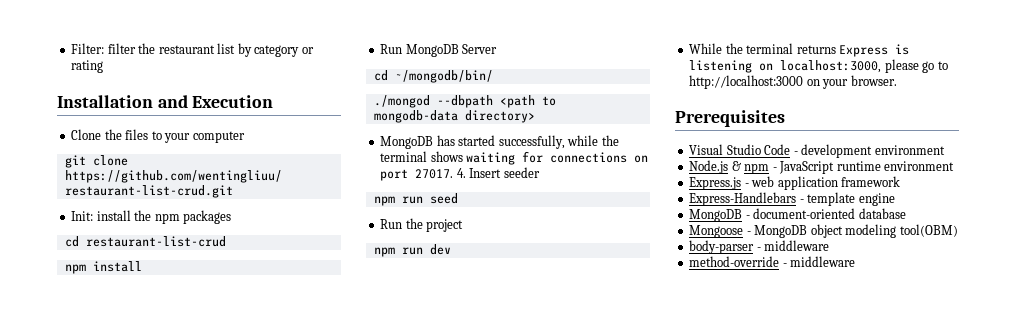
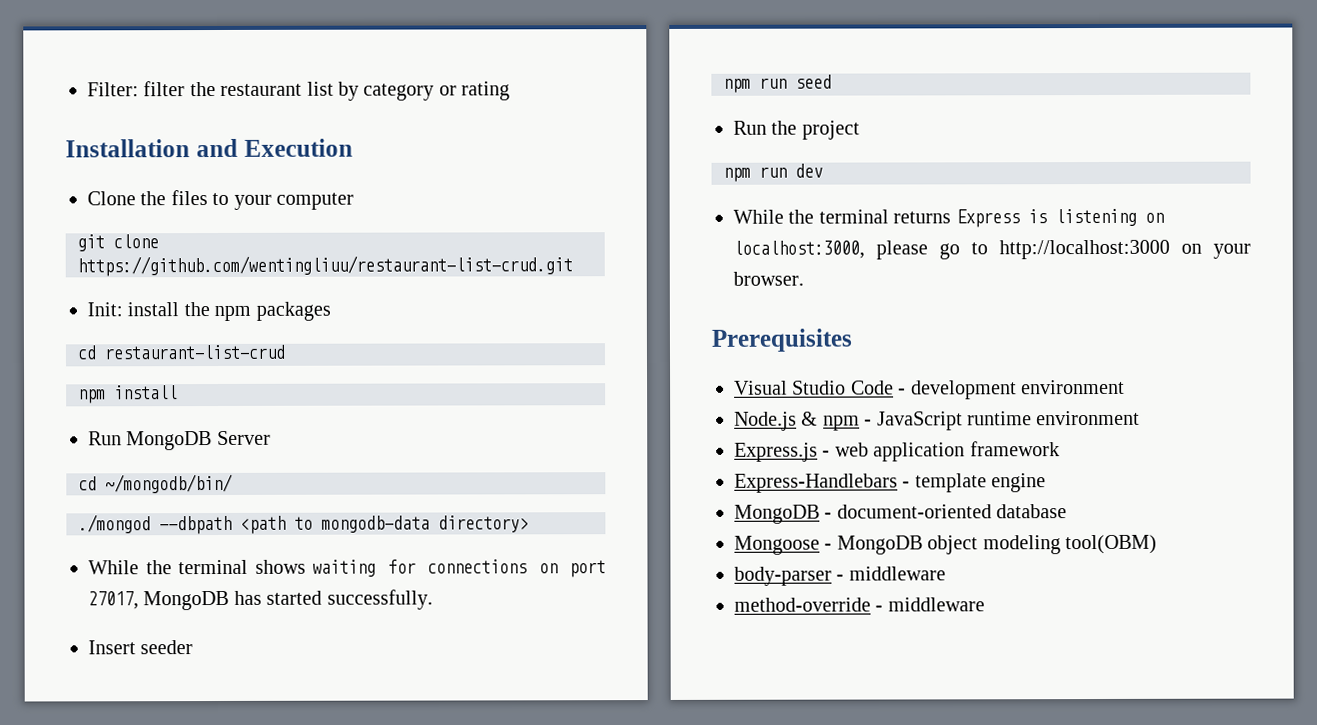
- MongoDB has started successfully, while the terminal shows waiting for connections on port 27017. 4. Insert seeder
+ While the terminal shows waiting for connections on port 27017, MongoDB has started successfully.
+ Insert seeder

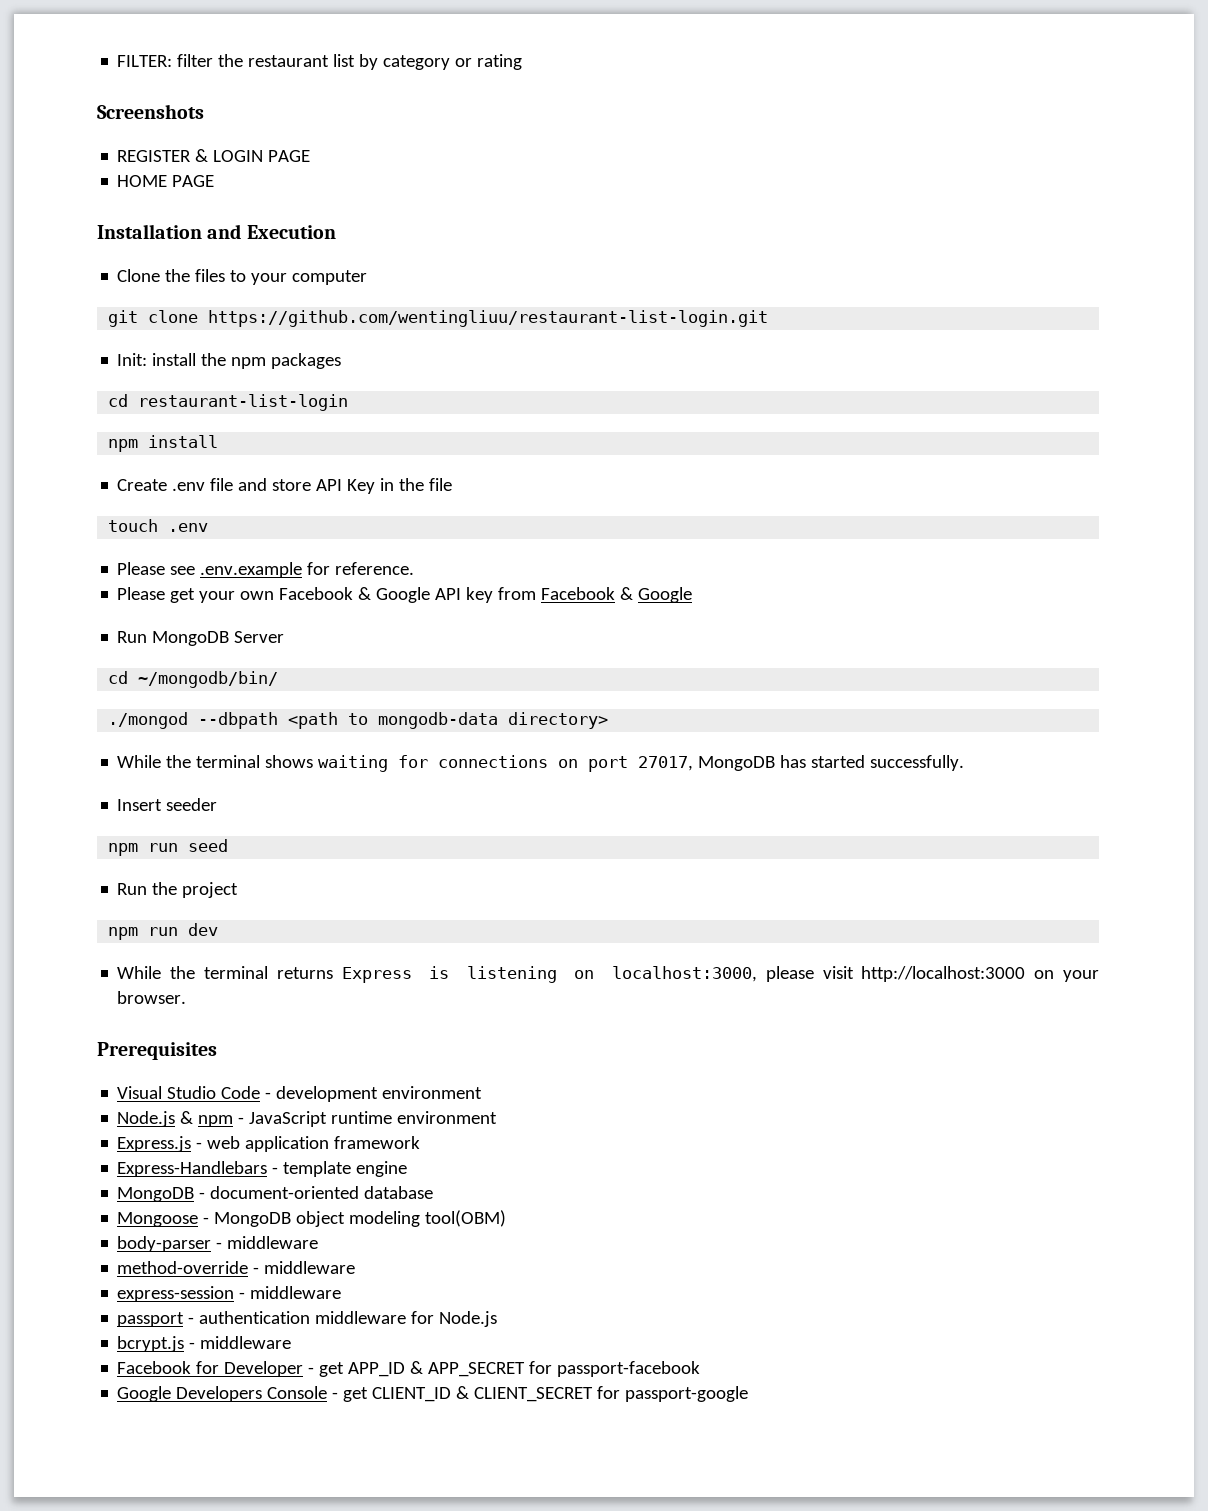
- Filter: filter the restaurant list by category or rating
+ FILTER: filter the restaurant list by category or rating
+ Screenshots
+ REGISTER & LOGIN PAGE
+ HOME PAGE
- git clone https://github.com/wentingliuu/restaurant-list-crud.git
+ git clone https://github.com/wentingliuu/restaurant-list-login.git
- cd restaurant-list-crud
+ cd restaurant-list-login
+ Create .env file and store API Key in the file
+ touch .env
+ Please see .env.example for reference.
+ Please get your own Facebook & Google API key from Facebook & Google
- While the terminal returns Express is listening on localhost:3000, please go to http://localhost:3000 on your browser.
+ While the terminal returns Express is listening on localhost:3000, please visit http://localhost:3000 on your browser.
+ express-session - middleware
+ passport - authentication middleware for Node.js
+ bcrypt.js - middleware
+ Facebook for Developer - get APP_ID & APP_SECRET for passport-facebook
+ Google Developers Console - get CLIENT_ID & CLIENT_SECRET for passport-google

